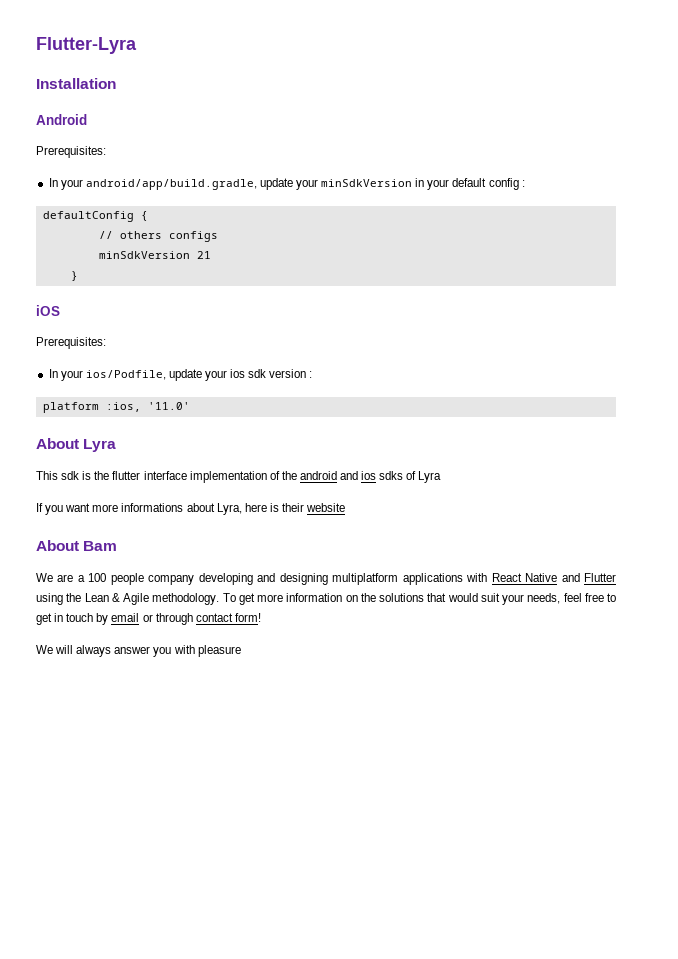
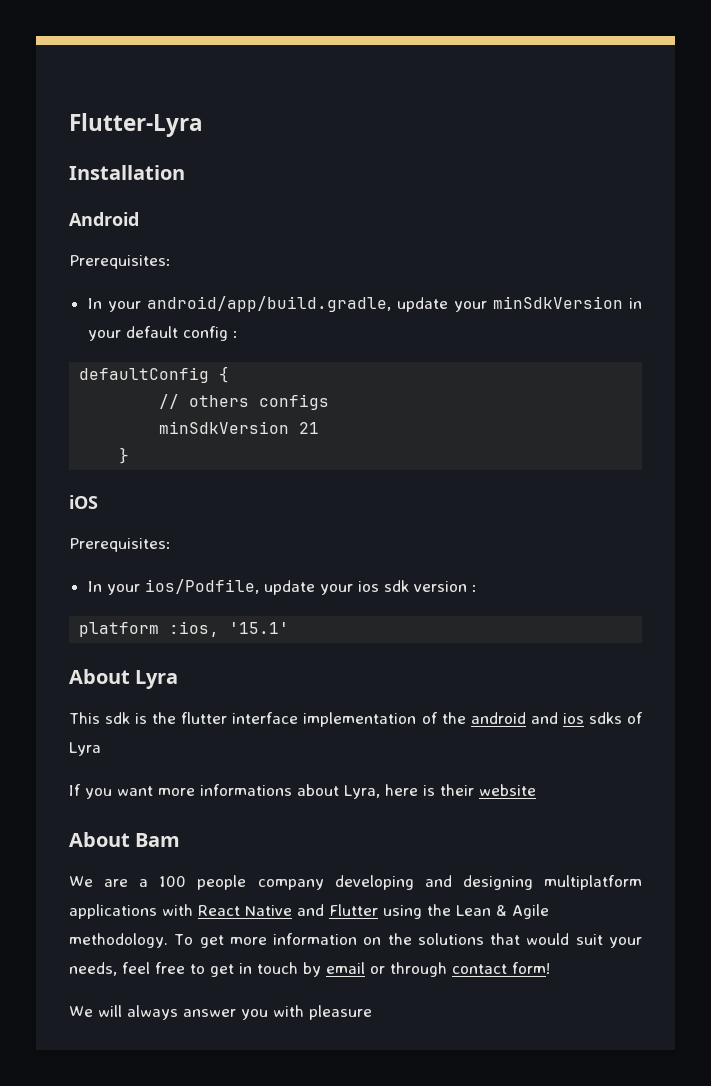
- platform :ios, '11.0'
+ platform :ios, '15.1'

